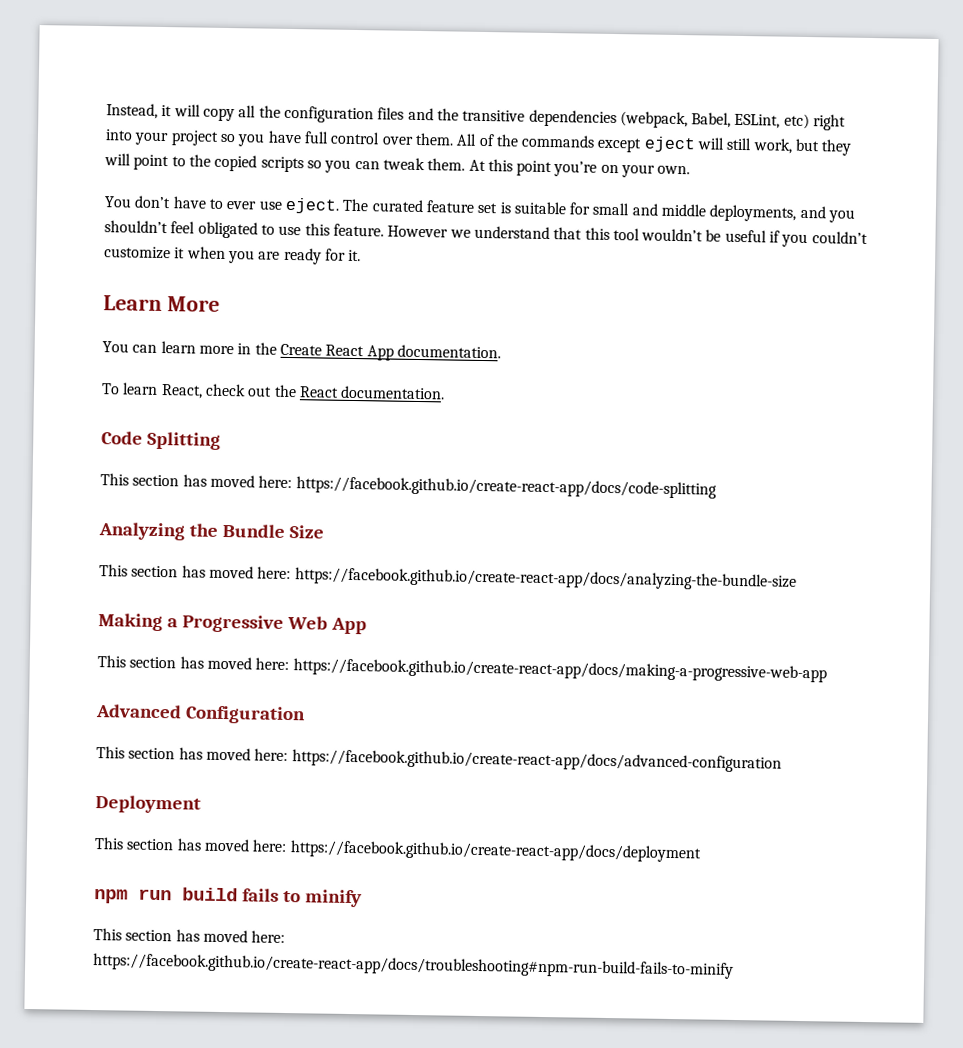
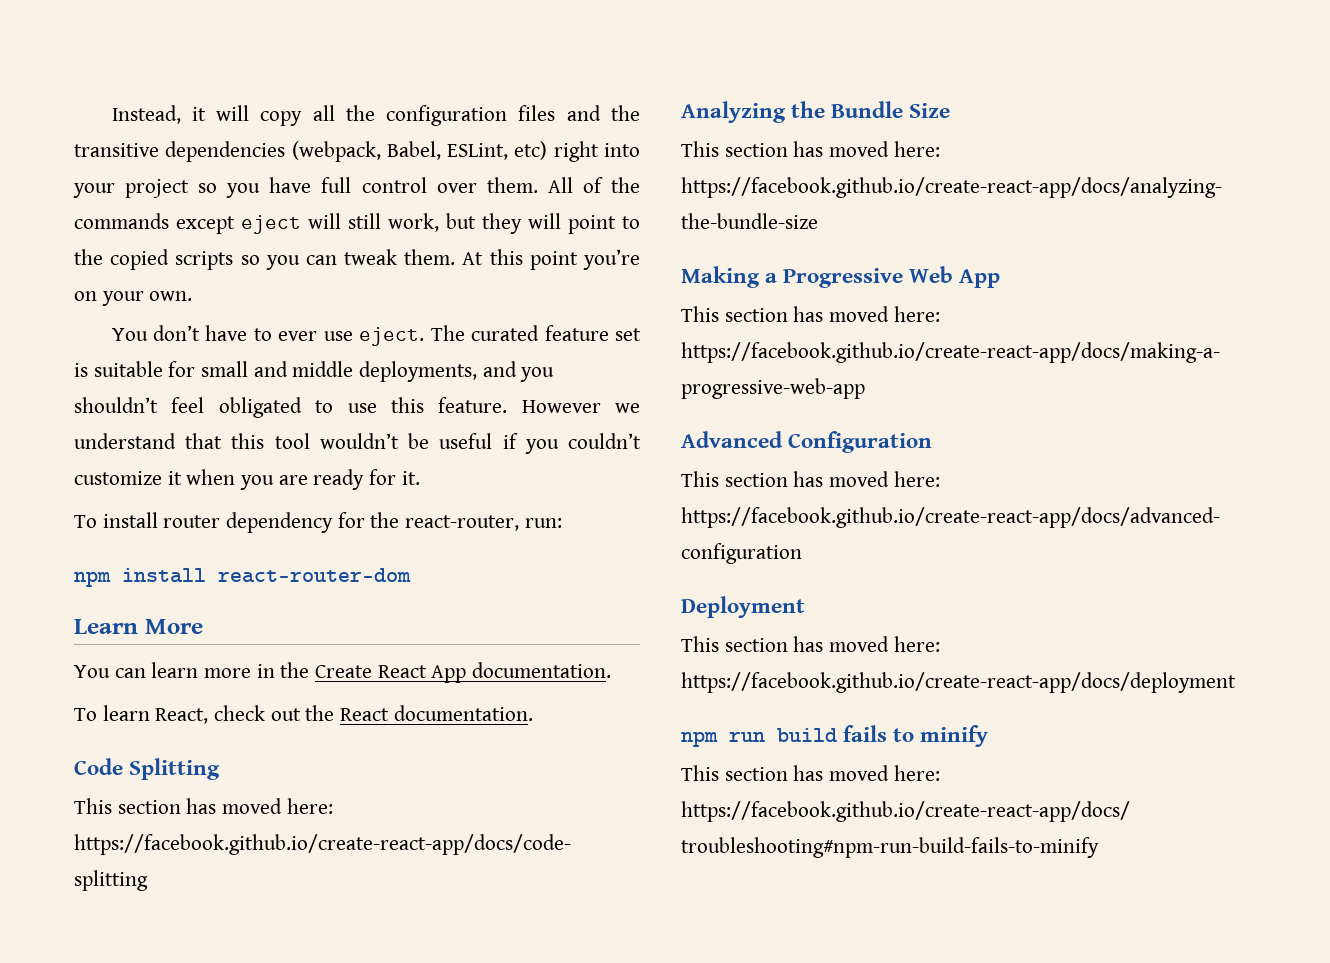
+ To install router dependency for the react-router, run:
+ npm install react-router-dom

